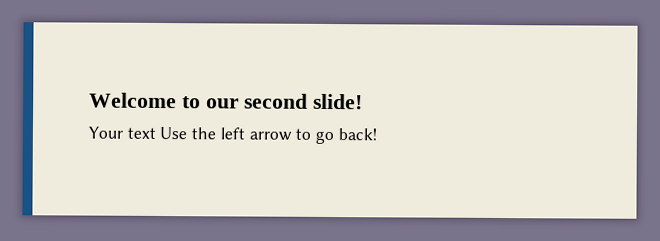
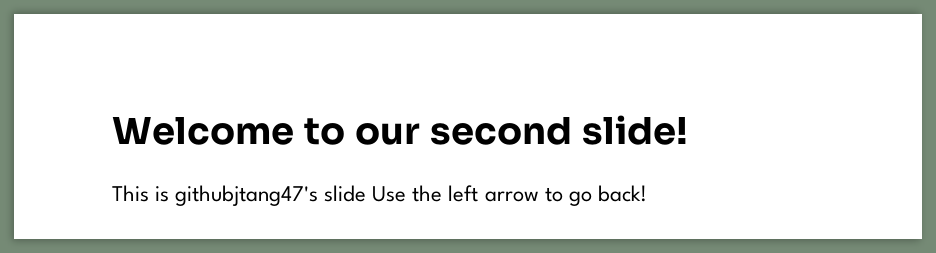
- Your text Use the left arrow to go back!
+ This is githubjtang47's slide Use the left arrow to go back!

